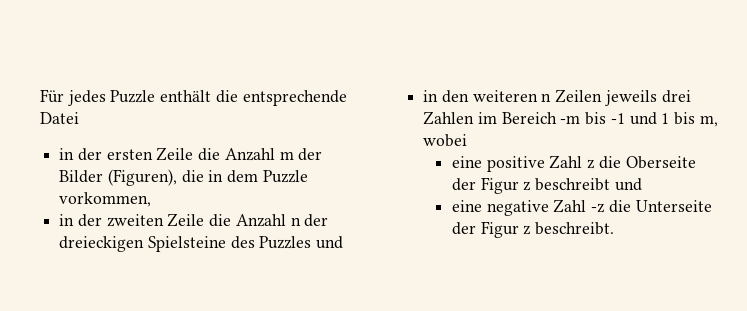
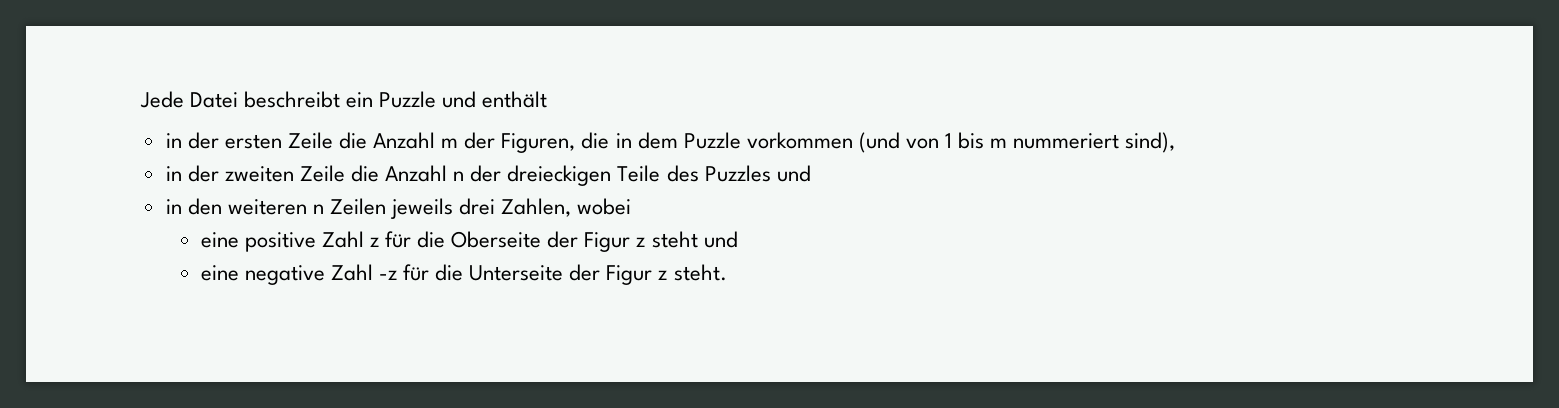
- Für jedes Puzzle enthält die entsprechende Datei
+ Jede Datei beschreibt ein Puzzle und enthält
- in der ersten Zeile die Anzahl m der Bilder (Figuren), die in dem Puzzle vorkommen,
+ in der ersten Zeile die Anzahl m der Figuren, die in dem Puzzle vorkommen (und von 1 bis m nummeriert sind),
- in der zweiten Zeile die Anzahl n der dreieckigen Spielsteine des Puzzles und
+ in der zweiten Zeile die Anzahl n der dreieckigen Teile des Puzzles und
- in den weiteren n Zeilen jeweils drei Zahlen im Bereich -m bis -1 und 1 bis m, wobei
+ in den weiteren n Zeilen jeweils drei Zahlen, wobei
- eine positive Zahl z die Oberseite der Figur z beschreibt und
+ eine positive Zahl z für die Oberseite der Figur z steht und
- eine negative Zahl -z die Unterseite der Figur z beschreibt.
+ eine negative Zahl -z für die Unterseite der Figur z steht.

